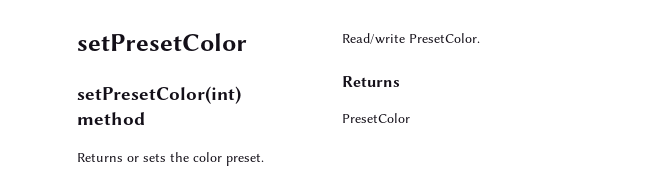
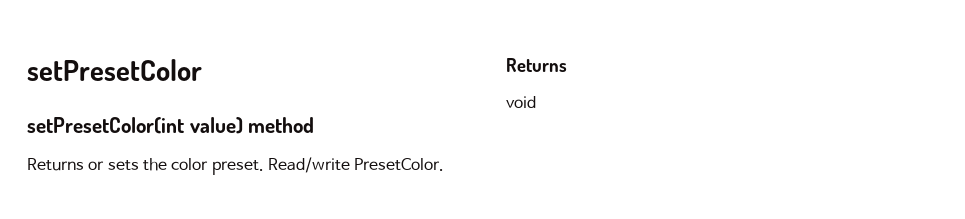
- setPresetColor(int) method
+ setPresetColor(int value) method
- PresetColor
+ void

